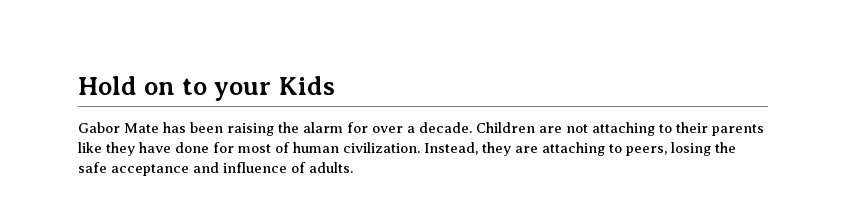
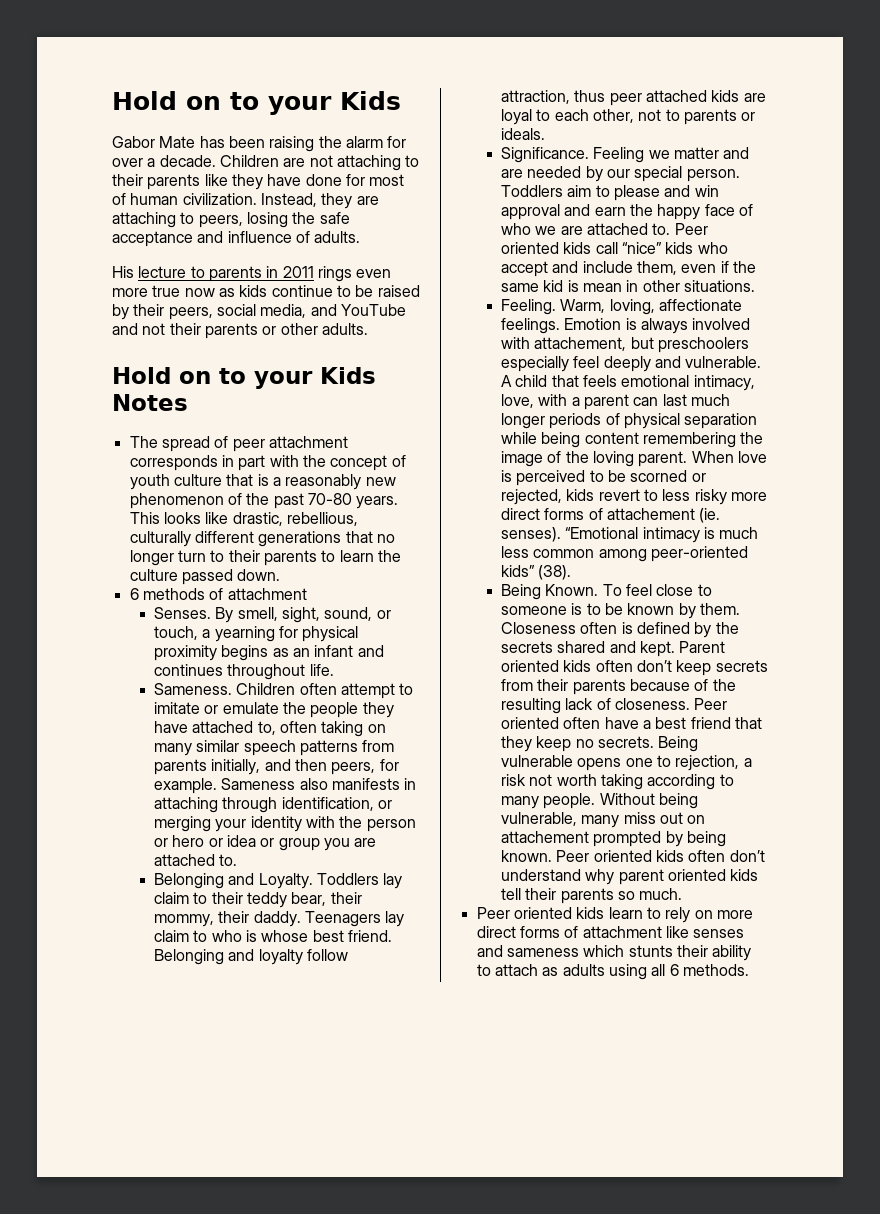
+ His lecture to parents in 2011 rings even more true now as kids continue to be raised by their peers, social media, and YouTube and not their parents or other adults.
+ Hold on to your Kids Notes
+ The spread of peer attachment corresponds in part with the concept of youth culture that is a reasonably new phenomenon of the past 70-80 years. This looks like drastic, rebellious, culturally different generations that no longer turn to their parents to learn the culture passed down.
+ 6 methods of attachment
+ Senses. By smell, sight, sound, or touch, a yearning for physical proximity begins as an infant and continues throughout life.
+ Sameness. Children often attempt to imitate or emulate the people they have attached to, often taking on many similar speech patterns from parents initially, and then peers, for example. Sameness also manifests in attaching through identification, or merging your identity with the person or hero or idea or group you are attached to.
+ Belonging and Loyalty. Toddlers lay claim to their teddy bear, their mommy, their daddy. Teenagers lay claim to who is whose best friend. Belonging and loyalty follow attraction, thus peer attached kids are loyal to each other, not to parents or ideals.
+ Significance. Feeling we matter and are needed by our special person. Toddlers aim to please and win approval and earn the happy face of who we are attached to. Peer oriented kids call “nice” kids who accept and include them, even if the same kid is mean in other situations.
+ Feeling. Warm, loving, affectionate feelings. Emotion is always involved with attachement, but preschoolers especially feel deeply and vulnerable. A child that feels emotional intimacy, love, with a parent can last much longer periods of physical separation while being content remembering the image of the loving parent. When love is perceived to be scorned or rejected, kids revert to less risky more direct forms of attachement (ie. senses). “Emotional intimacy is much less common among peer-oriented kids” (38).
+ Being Known. To feel close to someone is to be known by them. Closeness often is defined by the secrets shared and kept. Parent oriented kids often don’t keep secrets from their parents because of the resulting lack of closeness. Peer oriented often have a best friend that they keep no secrets. Being vulnerable opens one to rejection, a risk not worth taking according to many people. Without being vulnerable, many miss out on attachement prompted by being known. Peer oriented kids often don’t understand why parent oriented kids tell their parents so much.
+ Peer oriented kids learn to rely on more direct forms of attachment like senses and sameness which stunts their ability to attach as adults using all 6 methods.

